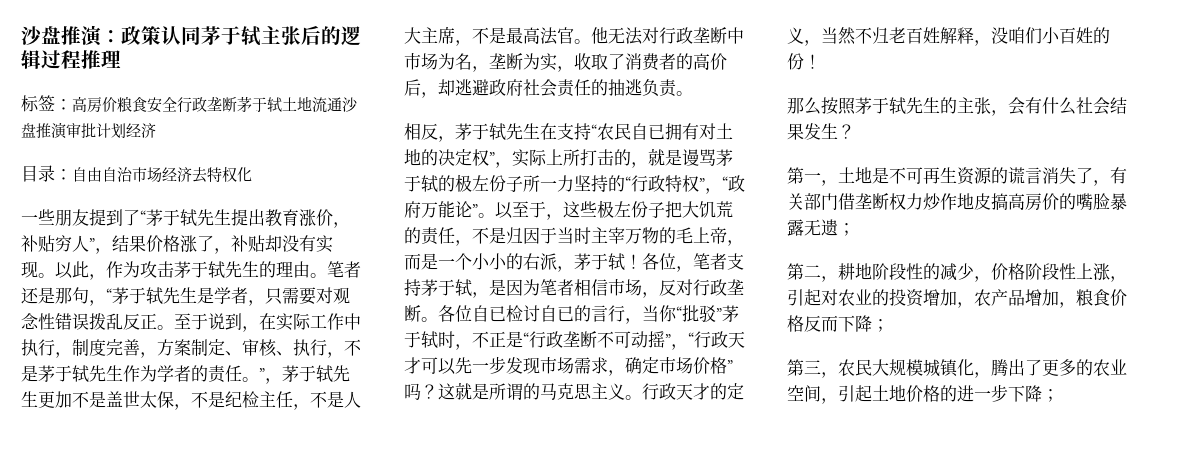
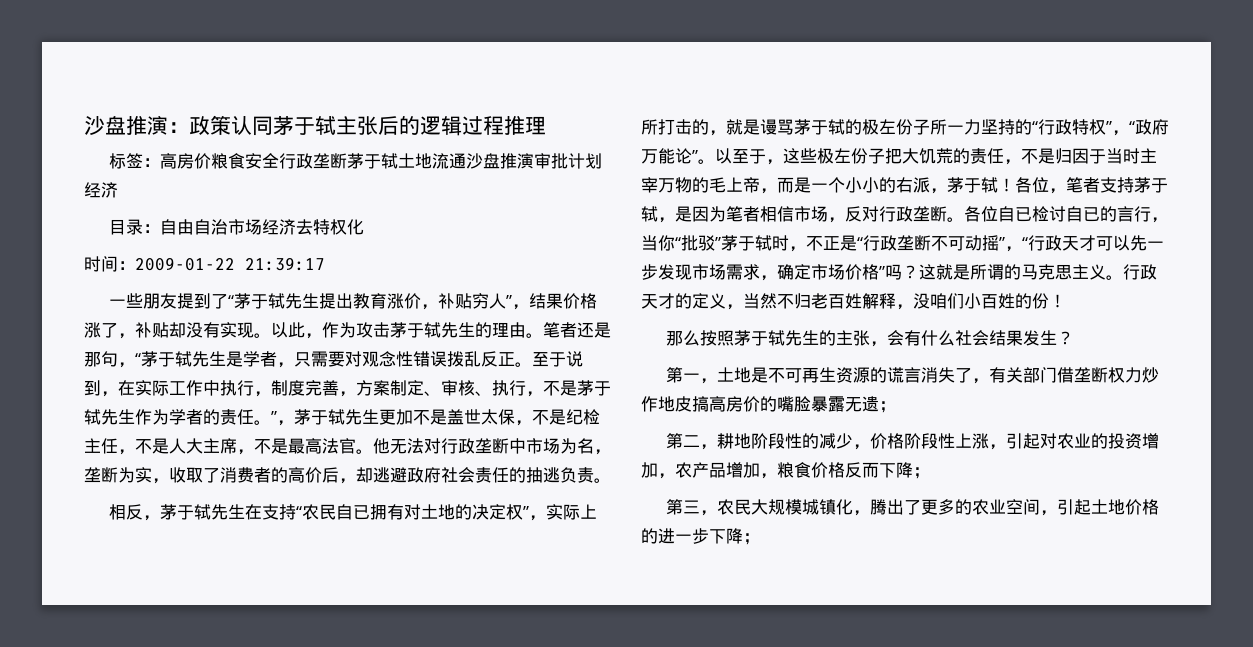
+ 时间：2009-01-22 21:39:17

